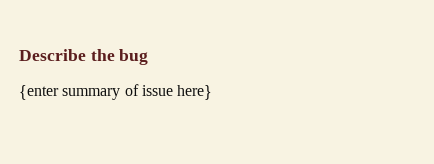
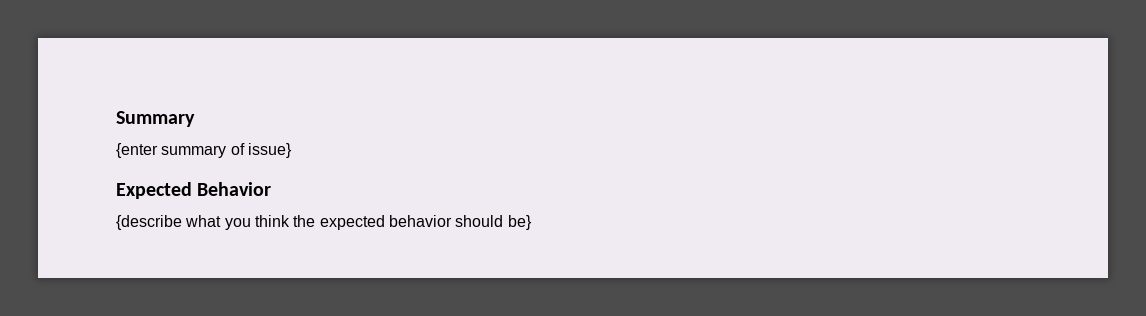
- Describe the bug
+ Summary
- {enter summary of issue here}
+ {enter summary of issue}
+ Expected Behavior
+ {describe what you think the expected behavior should be}

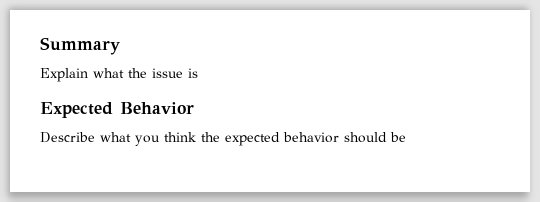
- {enter summary of issue}
+ Explain what the issue is
- {describe what you think the expected behavior should be}
+ Describe what you think the expected behavior should be

